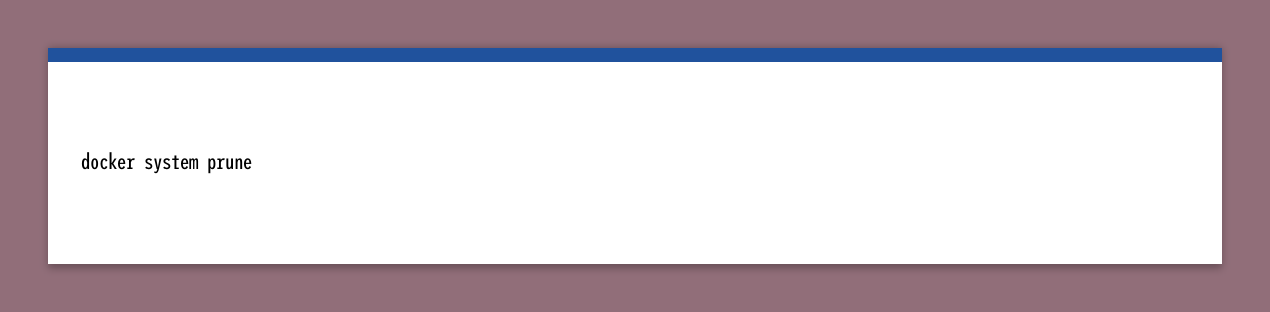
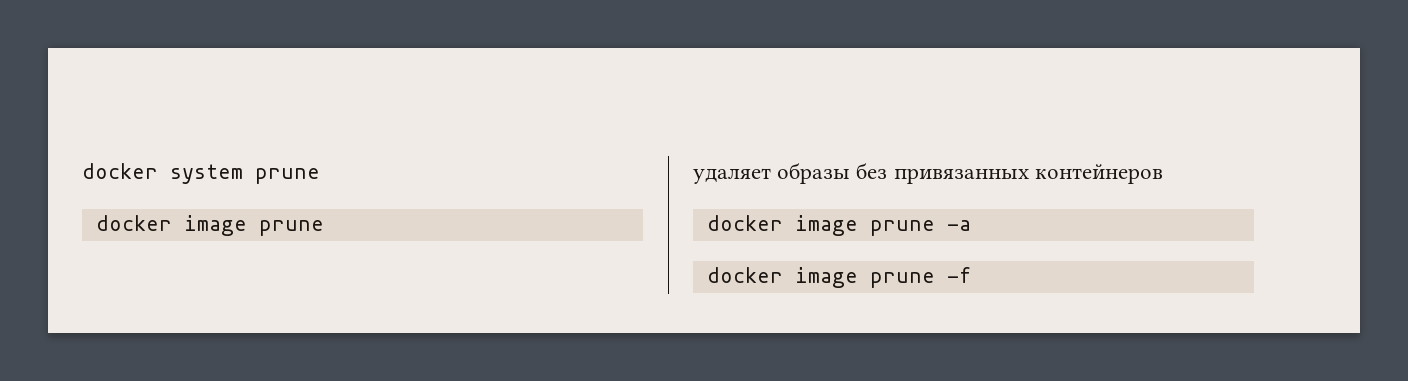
  docker system prune
+ docker image prune
+ удаляет образы без привязанных контейнеров
+ docker image prune -a
+ docker image prune -f

